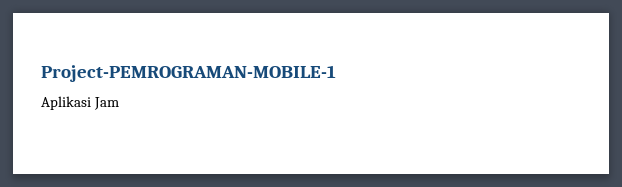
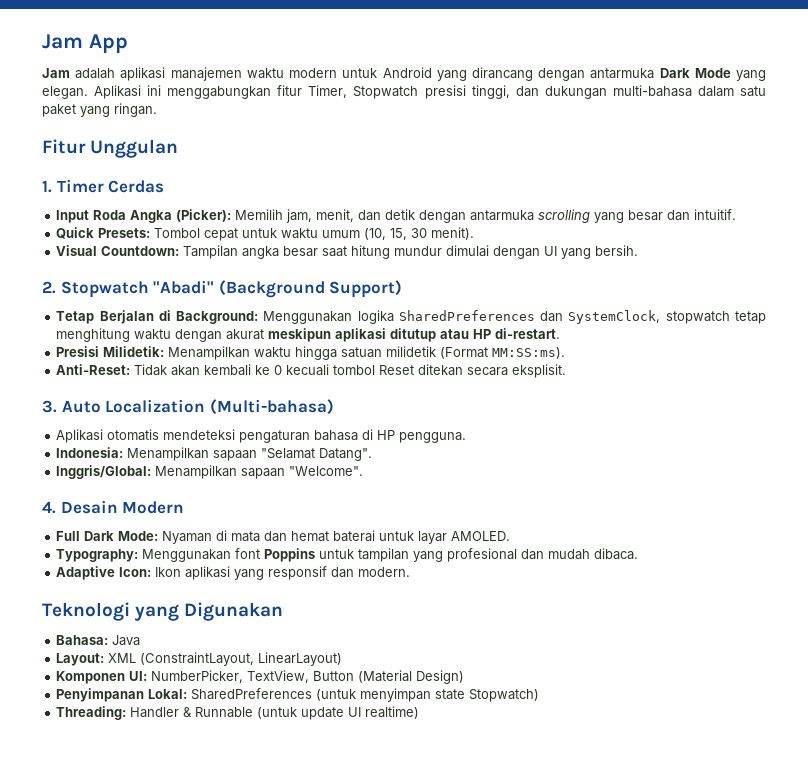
- Project-PEMROGRAMAN-MOBILE-1
- Aplikasi Jam
+ Jam App
+ Jam adalah aplikasi manajemen waktu modern untuk Android yang dirancang dengan antarmuka Dark Mode yang elegan. Aplikasi ini menggabungkan fitur Timer, Stopwatch presisi tinggi, dan dukungan multi-bahasa dalam satu paket yang ringan.
+ Fitur Unggulan
+ 1. Timer Cerdas
+ Input Roda Angka (Picker): Memilih jam, menit, dan detik dengan antarmuka scrolling yang besar dan intuitif.
+ Quick Presets: Tombol cepat untuk waktu umum (10, 15, 30 menit).
+ Visual Countdown: Tampilan angka besar saat hitung mundur dimulai dengan UI yang bersih.
+ 2. Stopwatch "Abadi" (Background Support)
+ Tetap Berjalan di Background: Menggunakan logika SharedPreferences dan SystemClock, stopwatch tetap menghitung waktu dengan akurat meskipun aplikasi ditutup atau HP di-restart.
+ Presisi Milidetik: Menampilkan waktu hingga satuan milidetik (Format MM:SS:ms).
+ Anti-Reset: Tidak akan kembali ke 0 kecuali tombol Reset ditekan secara eksplisit.
+ 3. Auto Localization (Multi-bahasa)
+ Aplikasi otomatis mendeteksi pengaturan bahasa di HP pengguna.
+ Indonesia: Menampilkan sapaan "Selamat Datang".
+ Inggris/Global: Menampilkan sapaan "Welcome".
+ 4. Desain Modern
+ Full Dark Mode: Nyaman di mata dan hemat baterai untuk layar AMOLED.
+ Typography: Menggunakan font Poppins untuk tampilan yang profesional dan mudah dibaca.
+ Adaptive Icon: Ikon aplikasi yang responsif dan modern.
+ Teknologi yang Digunakan
+ Bahasa: Java
+ Layout: XML (ConstraintLayout, LinearLayout)
+ Komponen UI: NumberPicker, TextView, Button (Material Design)
+ Penyimpanan Lokal: SharedPreferences (untuk menyimpan state Stopwatch)
+ Threading: Handler & Runnable (untuk update UI realtime)

